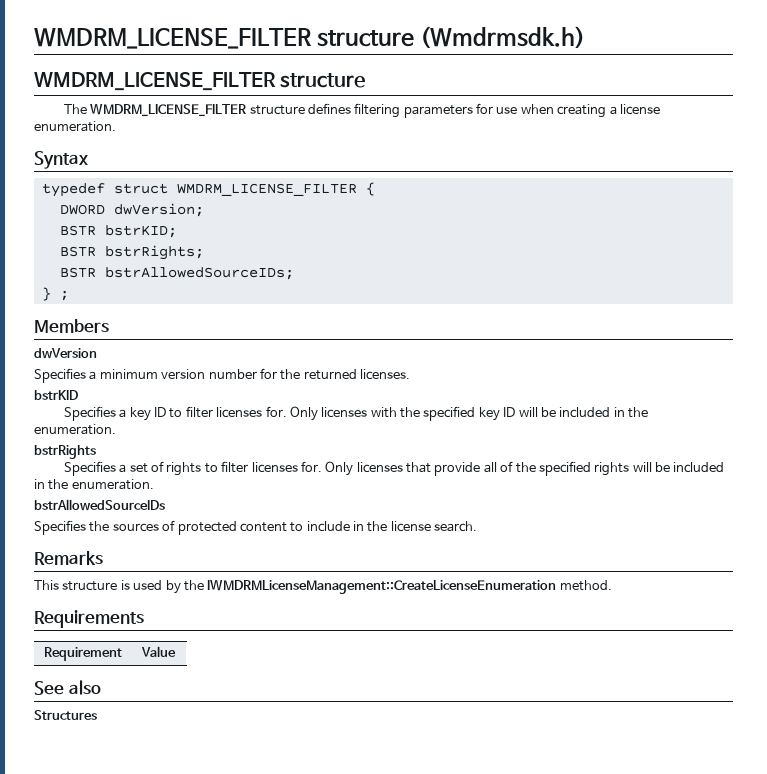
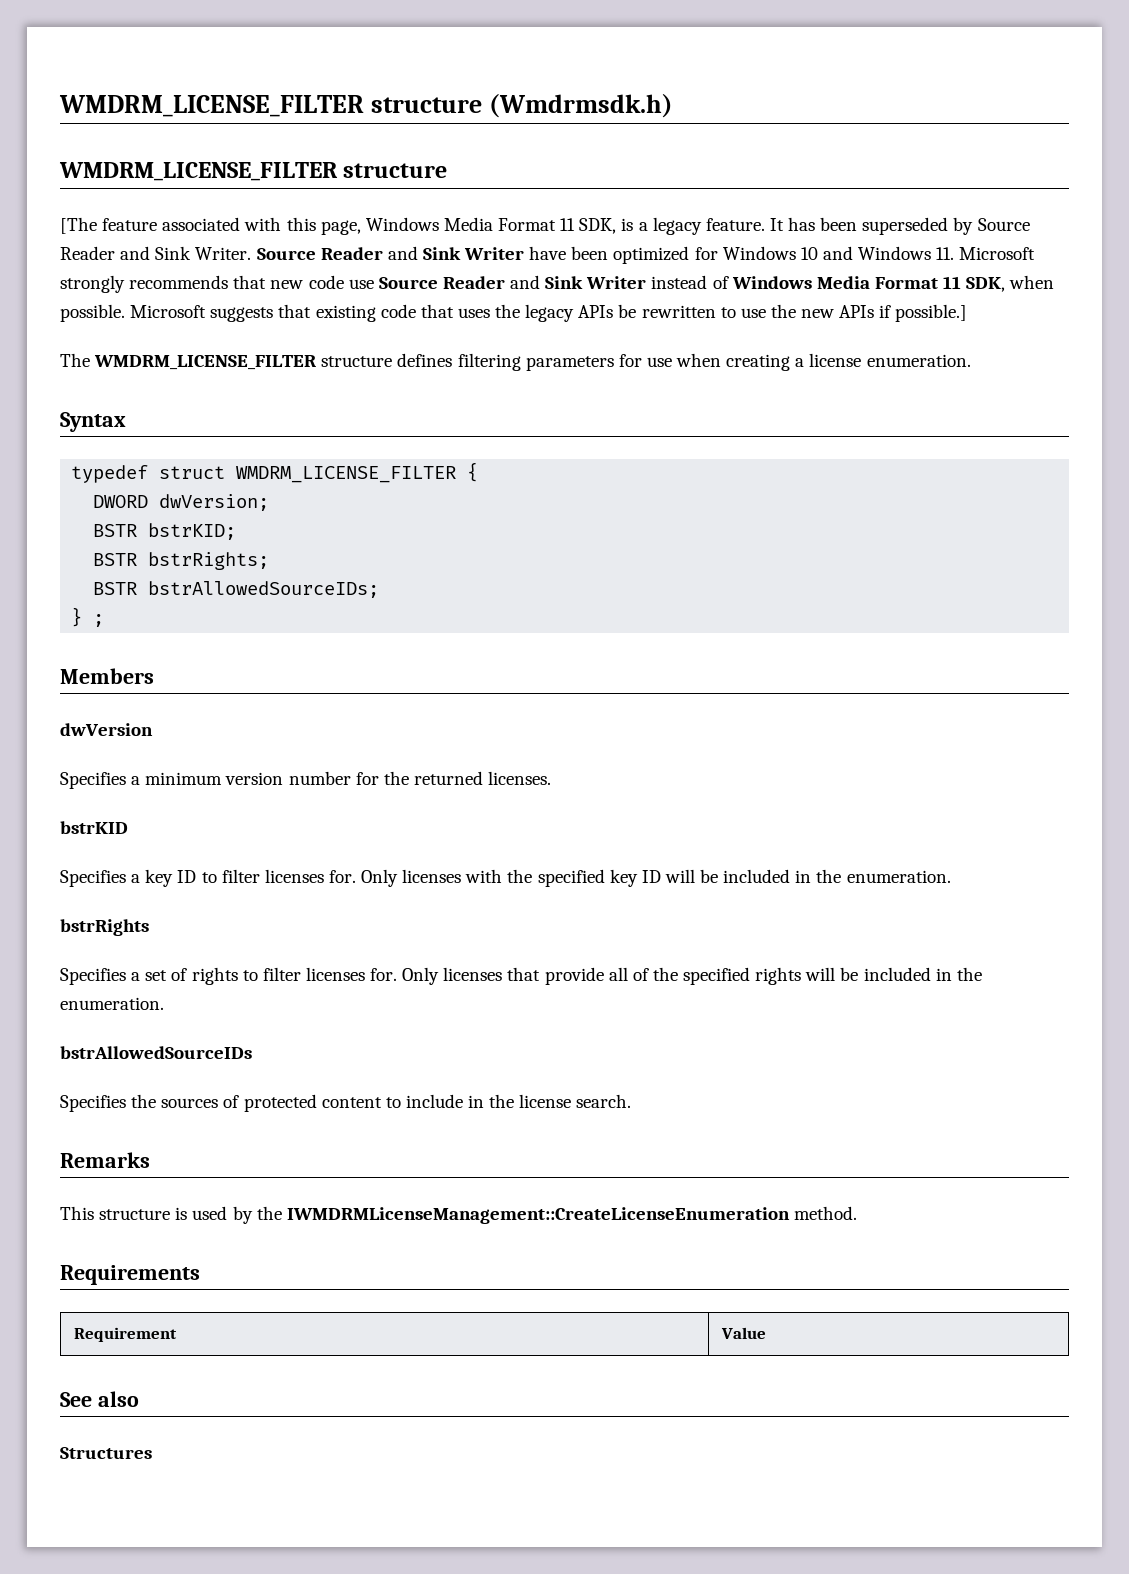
+ [The feature associated with this page, Windows Media Format 11 SDK, is a legacy feature. It has been superseded by Source Reader and Sink Writer. Source Reader and Sink Writer have been optimized for Windows 10 and Windows 11. Microsoft strongly recommends that new code use Source Reader and Sink Writer instead of Windows Media Format 11 SDK, when possible. Microsoft suggests that existing code that uses the legacy APIs be rewritten to use the new APIs if possible.]

